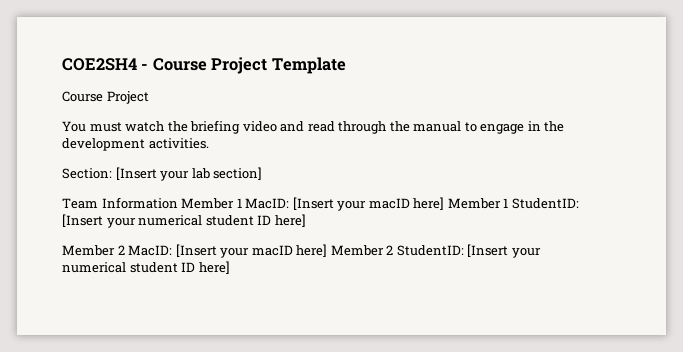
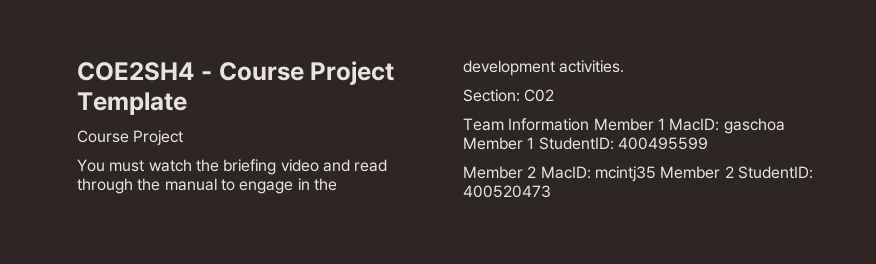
- Section: [Insert your lab section]
+ Section: C02
- Team Information Member 1 MacID: [Insert your macID here] Member 1 StudentID: [Insert your numerical student ID here]
- Member 2 MacID: [Insert your macID here] Member 2 StudentID: [Insert your numerical student ID here]
+ Team Information Member 1 MacID: gaschoa Member 1 StudentID: 400495599
+ Member 2 MacID: mcintj35 Member 2 StudentID: 400520473

